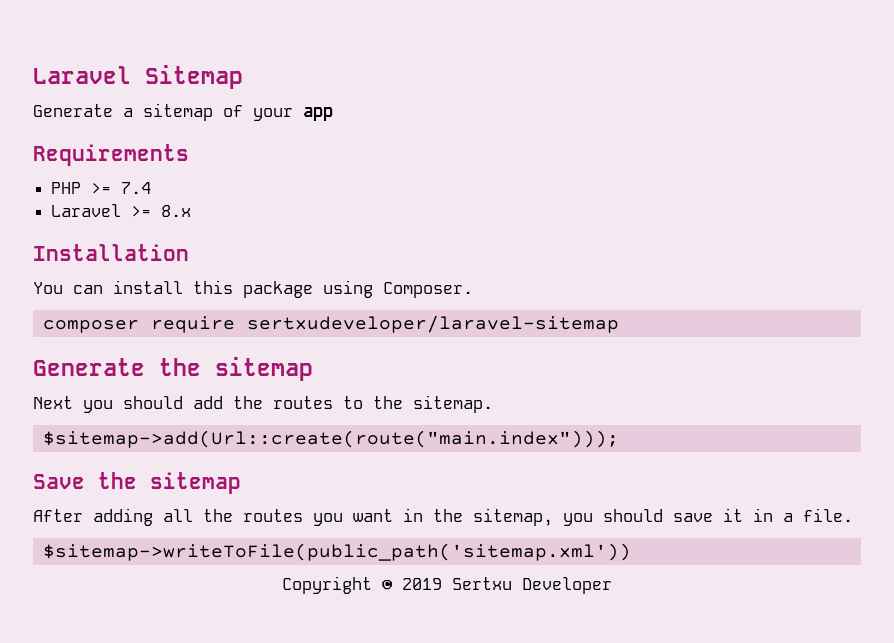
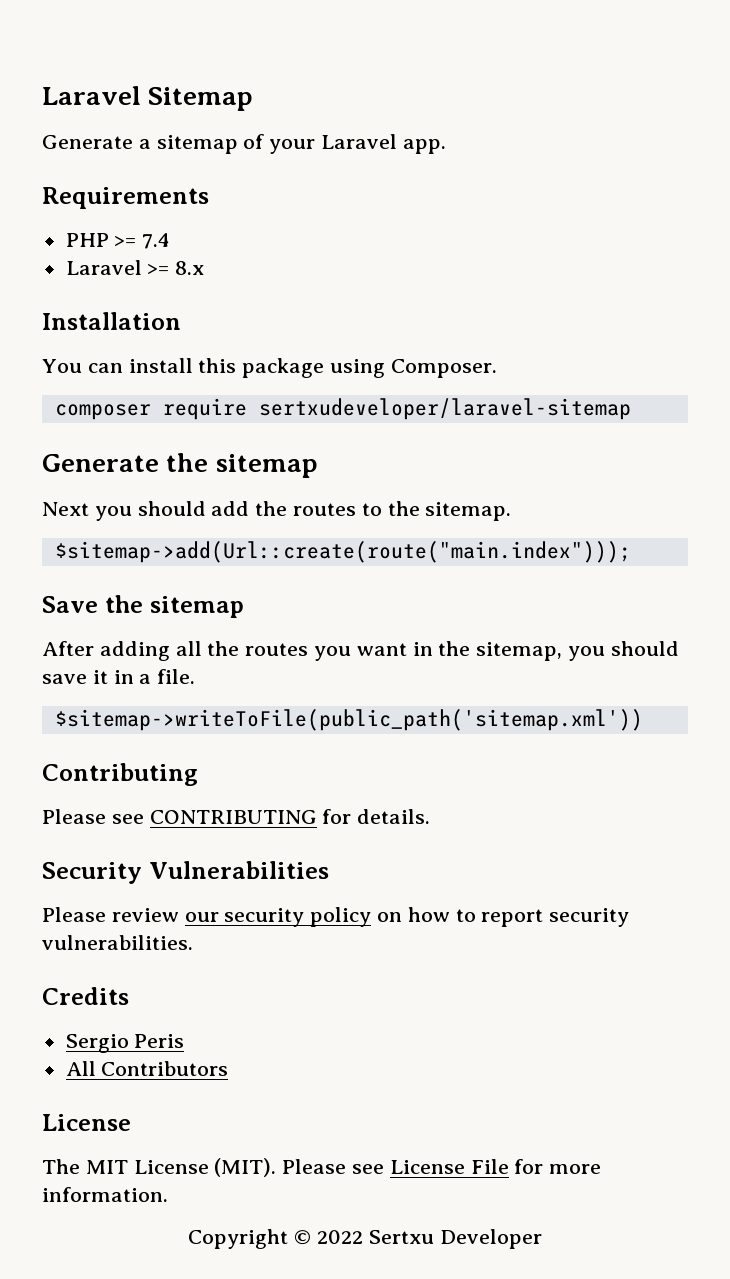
- Generate a sitemap of your app
+ Generate a sitemap of your Laravel app.
+ Contributing
+ Please see CONTRIBUTING for details.
+ Security Vulnerabilities
+ Please review our security policy on how to report security vulnerabilities.
+ Credits
+ Sergio Peris
+ All Contributors
+ License
+ The MIT License (MIT). Please see License File for more information.
- Copyright © 2019 Sertxu Developer
+ Copyright © 2022 Sertxu Developer

